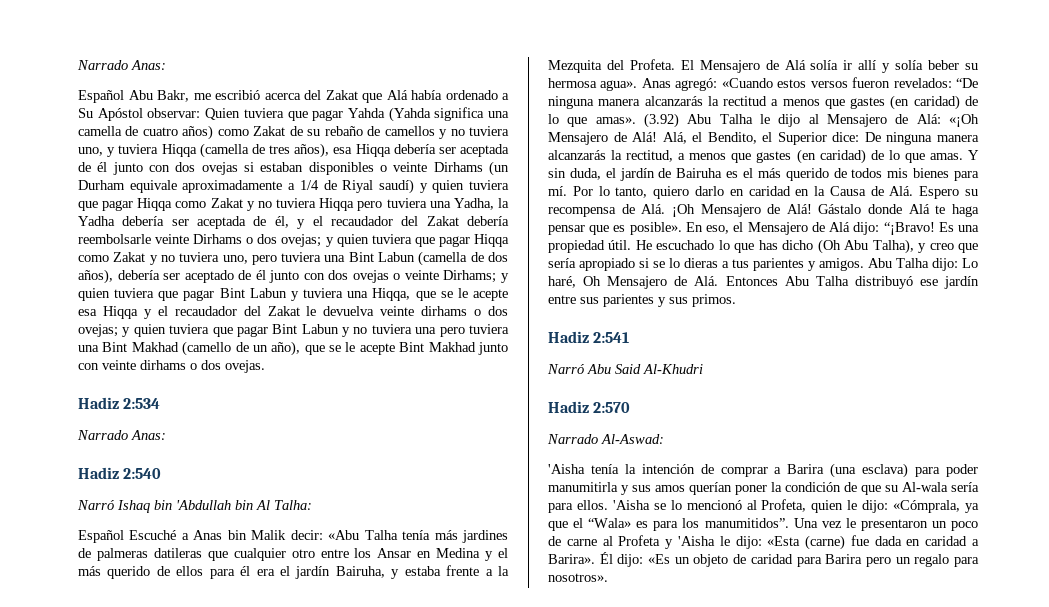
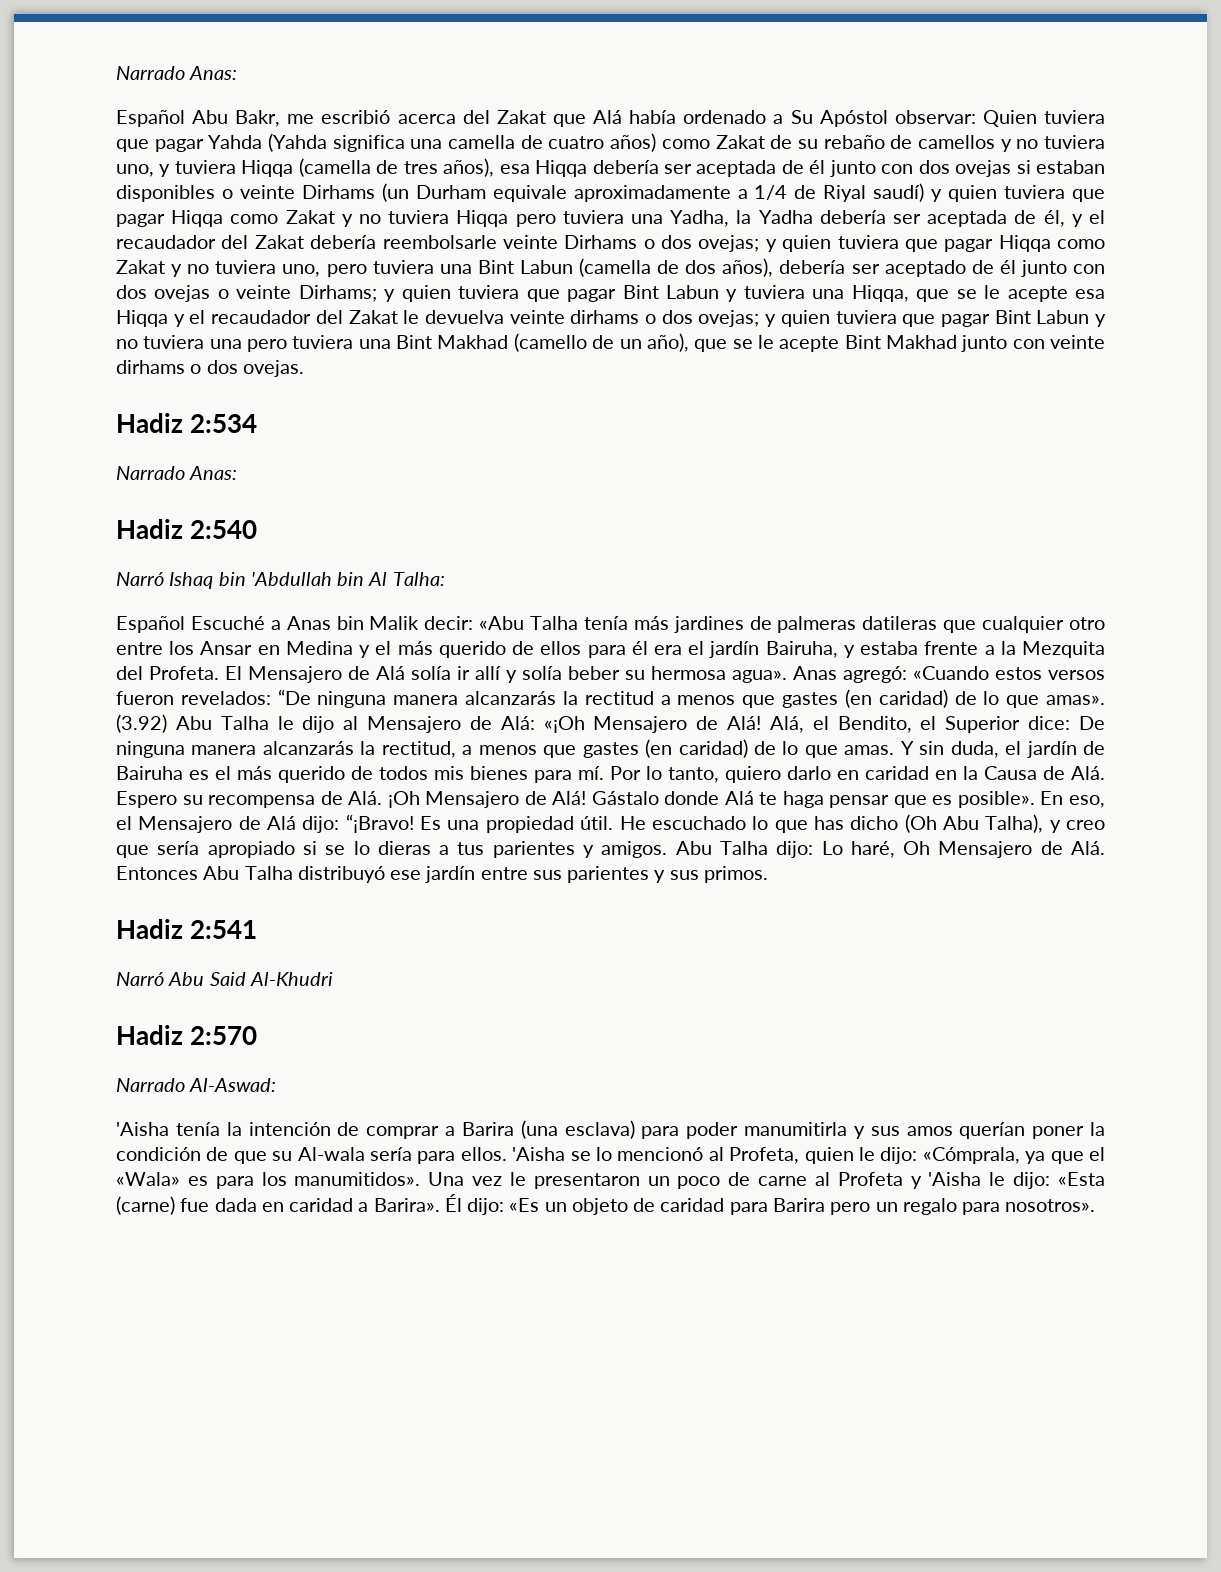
- 'Aisha se lo mencionó al Profeta, quien le dijo: «Cómprala, ya que el “Wala» es para los manumitidos”.
+ 'Aisha se lo mencionó al Profeta, quien le dijo: «Cómprala, ya que el «Wala» es para los manumitidos».

